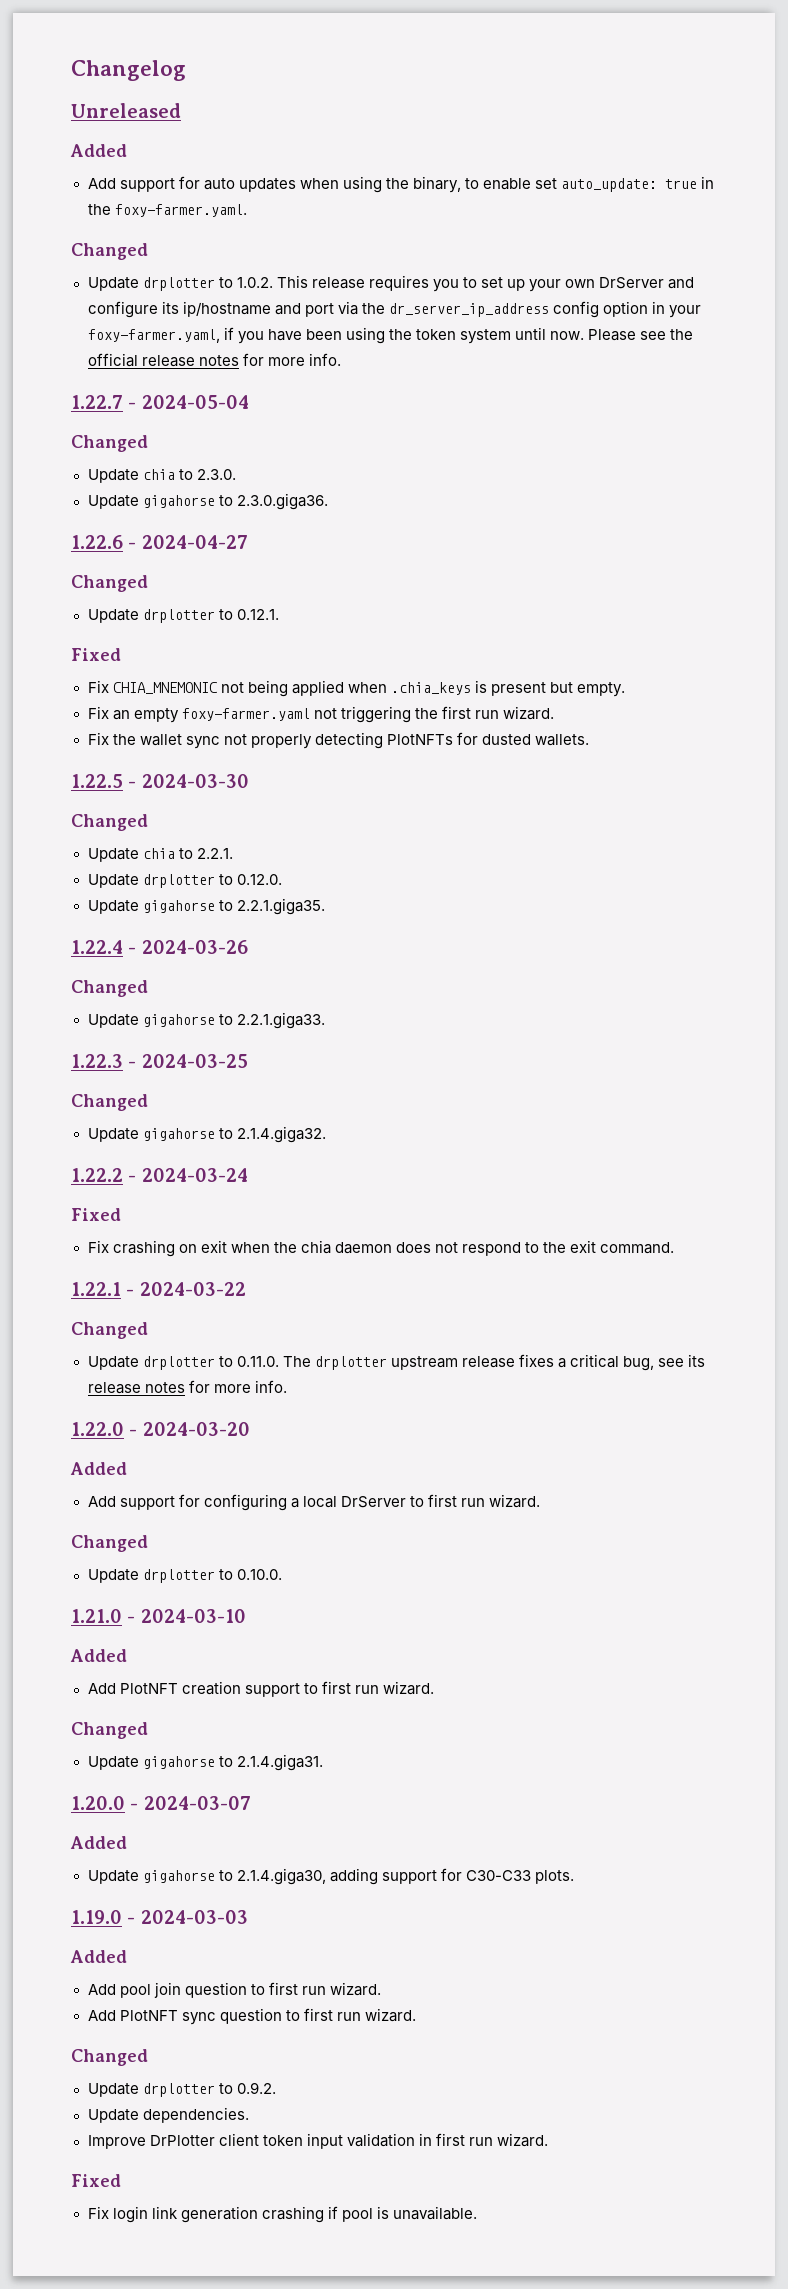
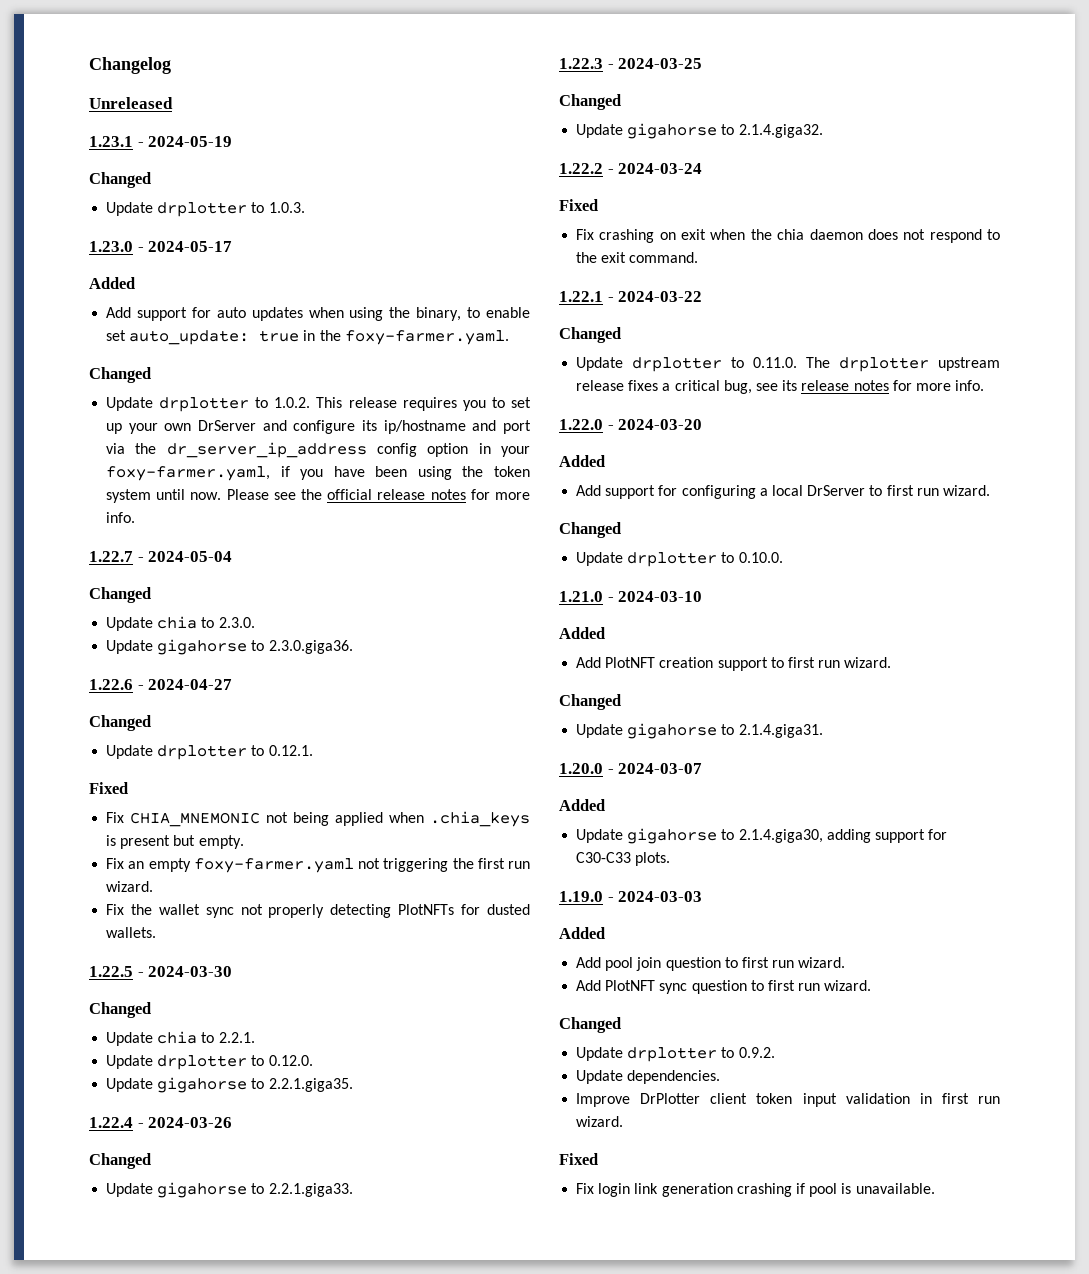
+ 1.23.1 - 2024-05-19
+ Changed
+ Update drplotter to 1.0.3.
+ 1.23.0 - 2024-05-17

